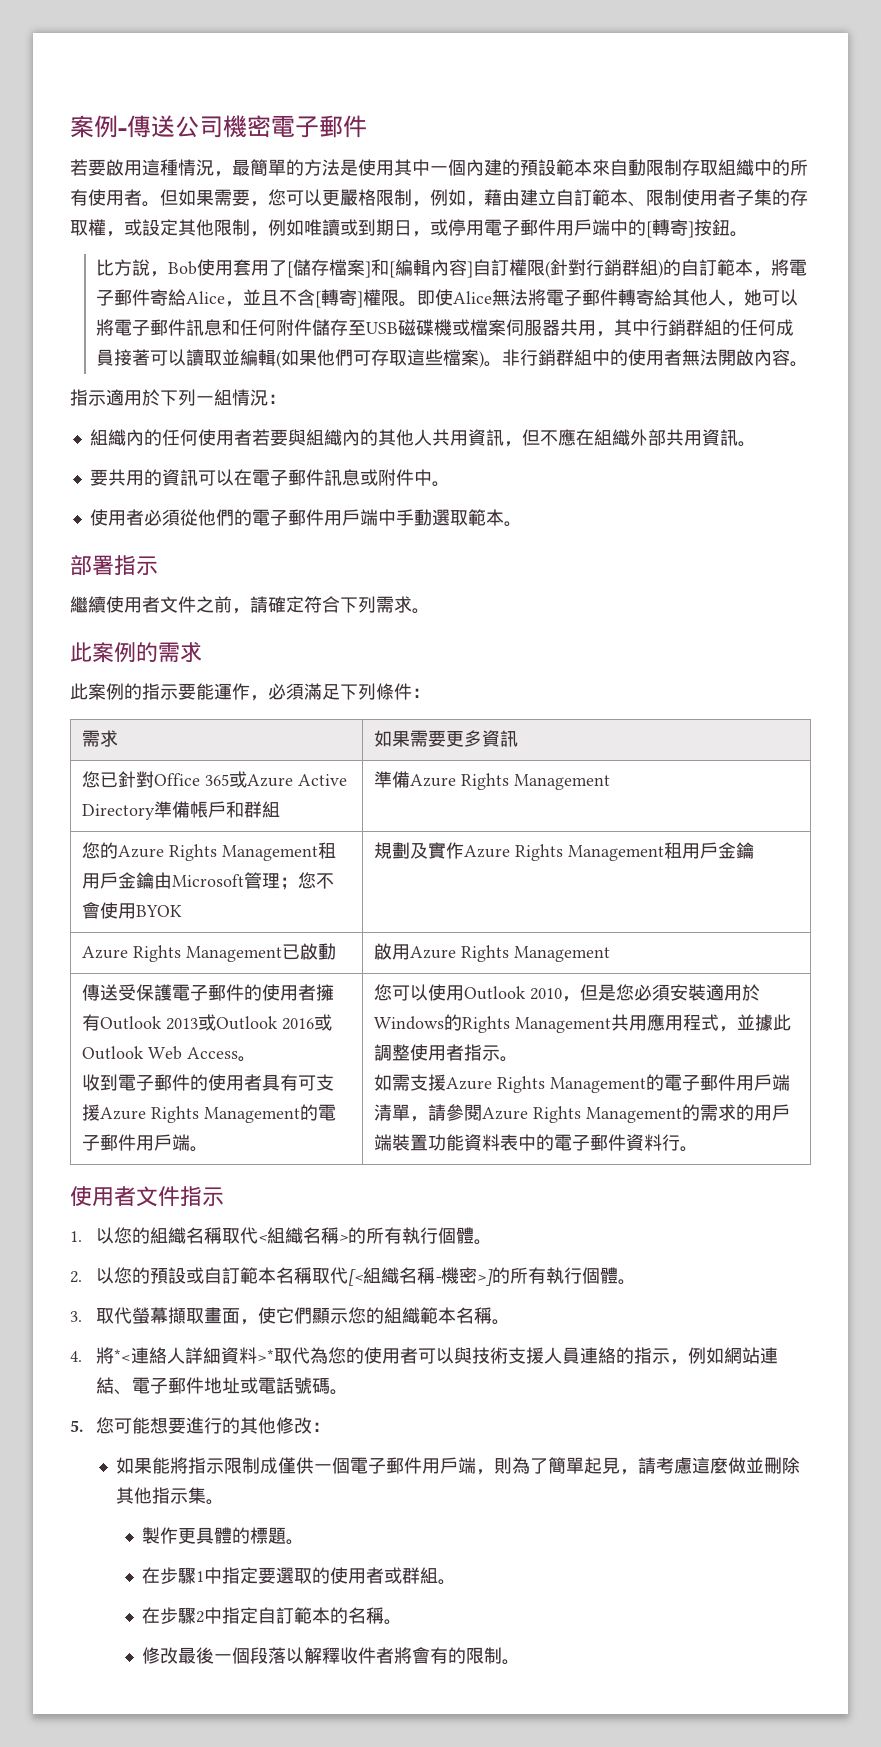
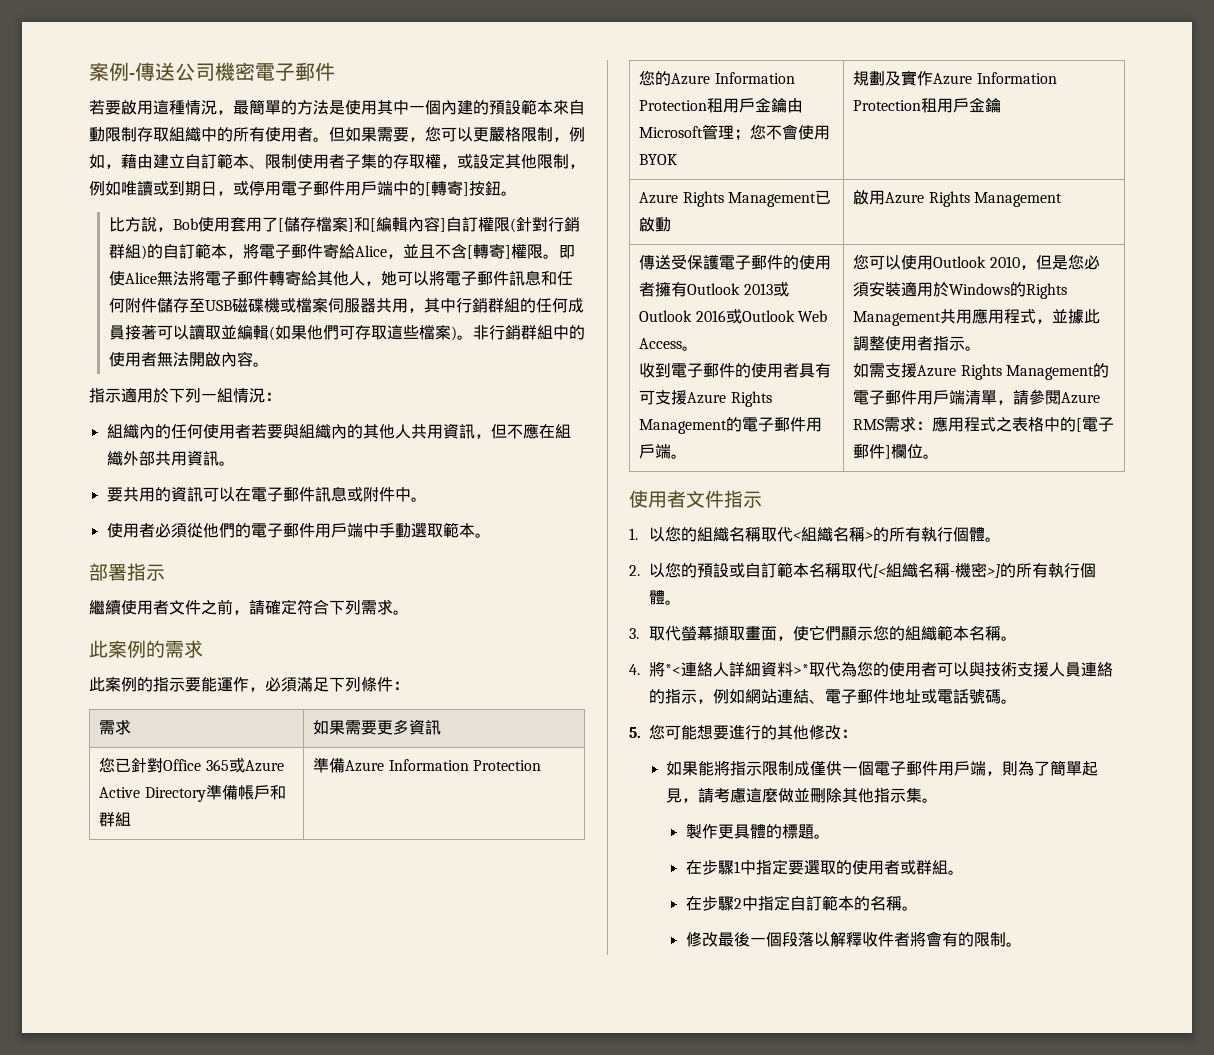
- 您已針對Office 365或Azure Active Directory準備帳戶和群組 | 準備Azure Rights Management
+ 您已針對Office 365或Azure Active Directory準備帳戶和群組 | 準備Azure Information Protection
- 您的Azure Rights Management租用戶金鑰由Microsoft管理；您不會使用BYOK | 規劃及實作Azure Rights Management租用戶金鑰
+ 您的Azure Information Protection租用戶金鑰由Microsoft管理；您不會使用BYOK | 規劃及實作Azure Information Protection租用戶金鑰
- 如需支援Azure Rights Management的電子郵件用戶端清單，請參閱Azure Rights Management的需求的用戶端裝置功能資料表中的電子郵件資料行。
+ 如需支援Azure Rights Management的電子郵件用戶端清單，請參閱Azure RMS需求：應用程式之表格中的[電子郵件]欄位。

